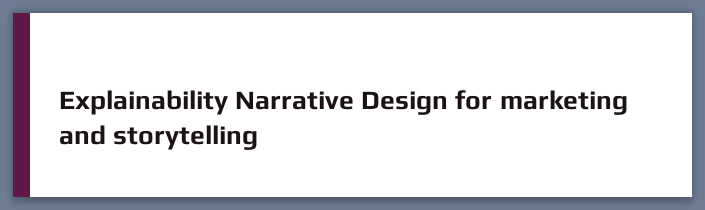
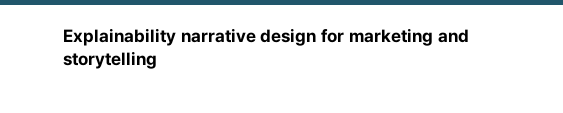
- Explainability Narrative Design for marketing and storytelling
+ Explainability narrative design for marketing and storytelling

